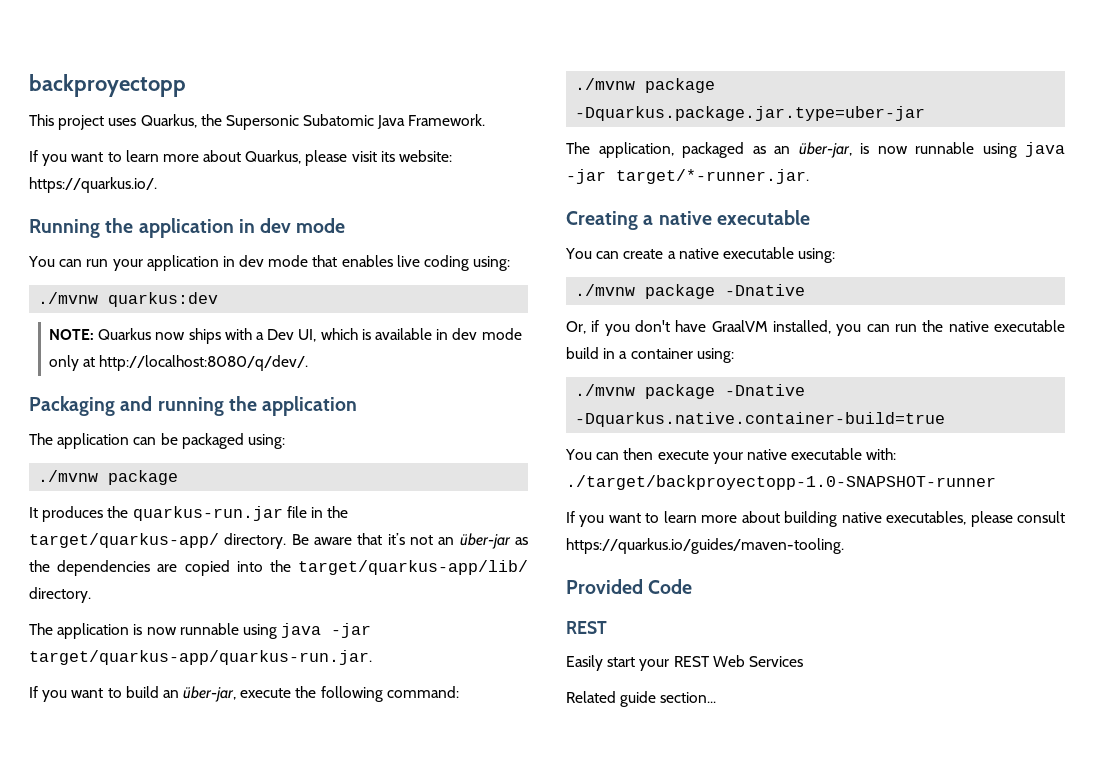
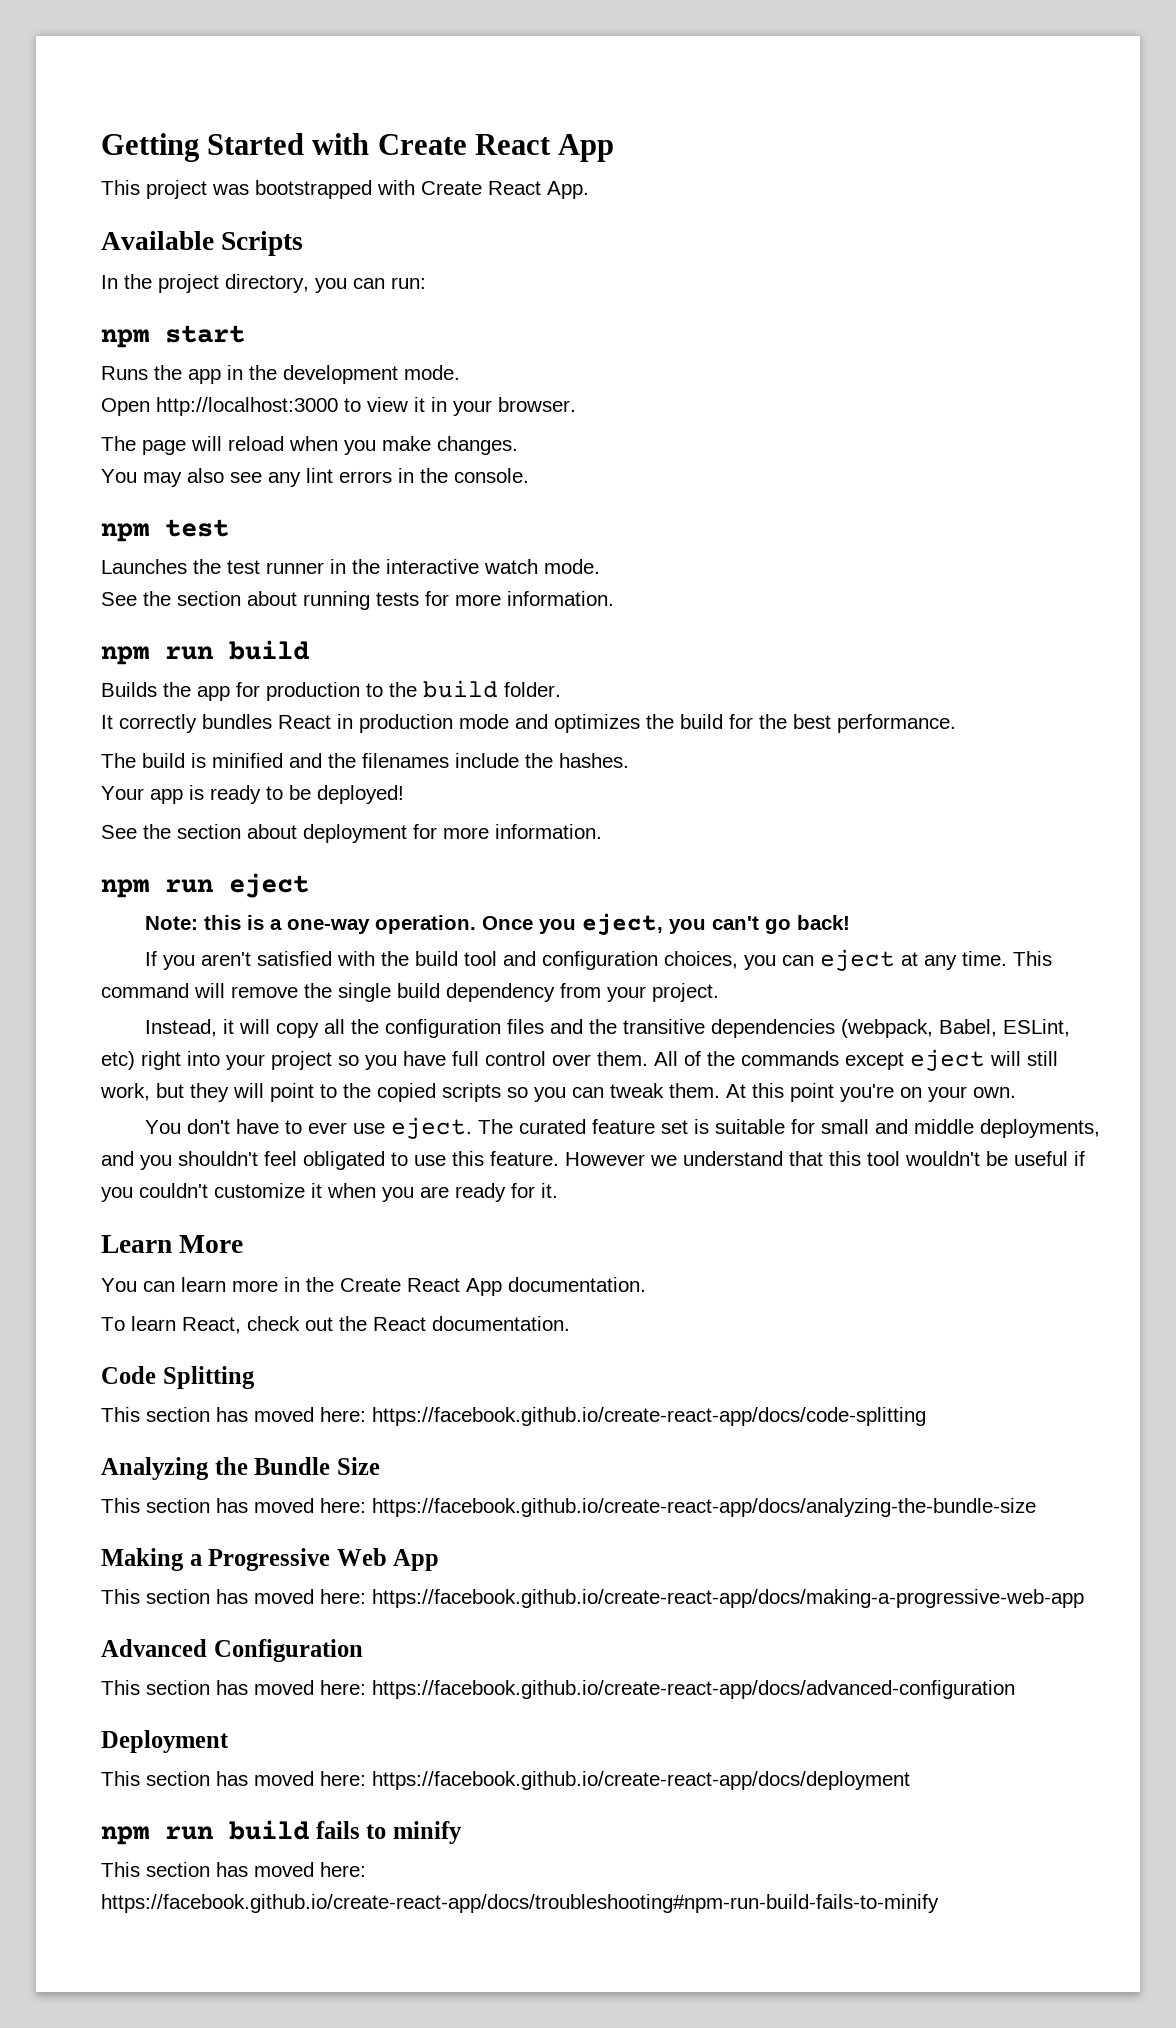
- backproyectopp
- This project uses Quarkus, the Supersonic Subatomic Java Framework.
- If you want to learn more about Quarkus, please visit its website: https://quarkus.io/.
- Running the application in dev mode
- You can run your application in dev mode that enables live coding using:
- ./mvnw quarkus:dev
- NOTE: Quarkus now ships with a Dev UI, which is available in dev mode only at http://localhost:8080/q/dev/.
- Packaging and running the application
- The application can be packaged using:
- ./mvnw package
- It produces the quarkus-run.jar file in the target/quarkus-app/ directory. Be aware that it’s not an über-jar as the dependencies are copied into the target/quarkus-app/lib/ directory.
- The application is now runnable using java -jar target/quarkus-app/quarkus-run.jar.
- If you want to build an über-jar, execute the following command:
- ./mvnw package -Dquarkus.package.jar.type=uber-jar
- The application, packaged as an über-jar, is now runnable using java -jar target/*-runner.jar.
- Creating a native executable
- You can create a native executable using:
- ./mvnw package -Dnative
- Or, if you don't have GraalVM installed, you can run the native executable build in a container using:
- ./mvnw package -Dnative -Dquarkus.native.container-build=true
- You can then execute your native executable with: ./target/backproyectopp-1.0-SNAPSHOT-runner
- If you want to learn more about building native executables, please consult https://quarkus.io/guides/maven-tooling.
- Provided Code
- REST
- Easily start your REST Web Services
- Related guide section...
+ Getting Started with Create React App
+ This project was bootstrapped with Create React App.
+ Available Scripts
+ In the project directory, you can run:
+ npm start
+ Runs the app in the development mode.
+ Open http://localhost:3000 to view it in your browser.
+ The page will reload when you make changes.
+ You may also see any lint errors in the console.
+ npm test
+ Launches the test runner in the interactive watch mode.
+ See the section about running tests for more information.
+ npm run build
+ Builds the app for production to the build folder.
+ It correctly bundles React in production mode and optimizes the build for the best performance.
+ The build is minified and the filenames include the hashes.
+ Your app is ready to be deployed!
+ See the section about deployment for more information.
+ npm run eject
+ Note: this is a one-way operation. Once you eject, you can't go back!
+ If you aren't satisfied with the build tool and configuration choices, you can eject at any time. This command will remove the single build dependency from your project.
+ Instead, it will copy all the configuration files and the transitive dependencies (webpack, Babel, ESLint, etc) right into your project so you have full control over them. All of the commands except eject will still work, but they will point to the copied scripts so you can tweak them. At this point you're on your own.
+ You don't have to ever use eject. The curated feature set is suitable for small and middle deployments, and you shouldn't feel obligated to use this feature. However we understand that this tool wouldn't be useful if you couldn't customize it when you are ready for it.
+ Learn More
+ You can learn more in the Create React App documentation.
+ To learn React, check out the React documentation.
+ Code Splitting
+ This section has moved here: https://facebook.github.io/create-react-app/docs/code-splitting
+ Analyzing the Bundle Size
+ This section has moved here: https://facebook.github.io/create-react-app/docs/analyzing-the-bundle-size
+ Making a Progressive Web App
+ This section has moved here: https://facebook.github.io/create-react-app/docs/making-a-progressive-web-app
+ Advanced Configuration
+ This section has moved here: https://facebook.github.io/create-react-app/docs/advanced-configuration
+ Deployment
+ This section has moved here: https://facebook.github.io/create-react-app/docs/deployment
+ npm run build fails to minify
+ This section has moved here: https://facebook.github.io/create-react-app/docs/troubleshooting#npm-run-build-fails-to-minify

